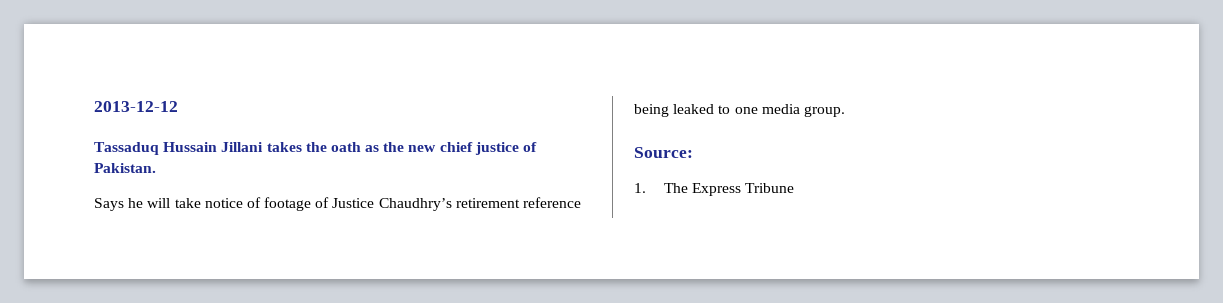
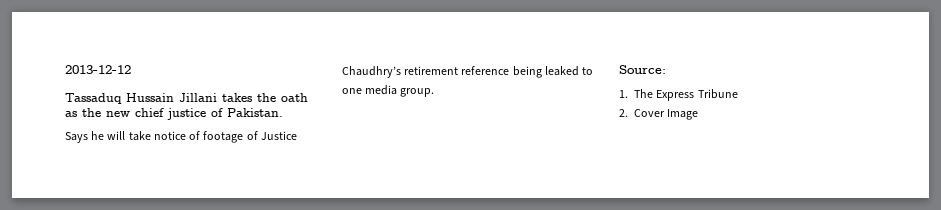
+ 2. Cover Image

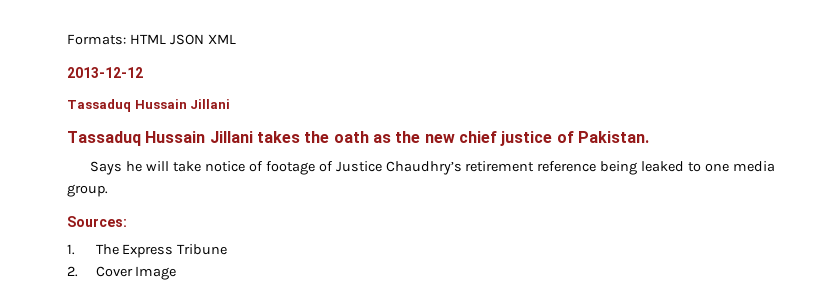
+ Formats: HTML JSON XML
  2013-12-12
+ Tassaduq Hussain Jillani
- Source:
+ Sources:

